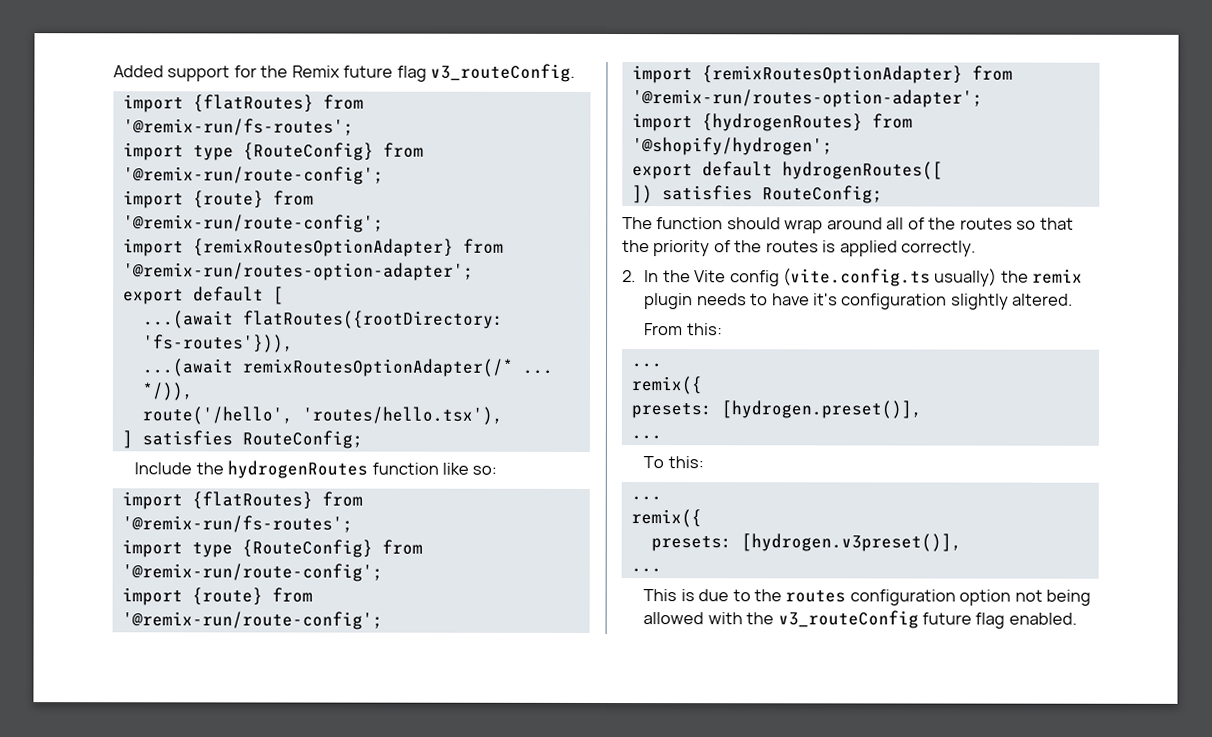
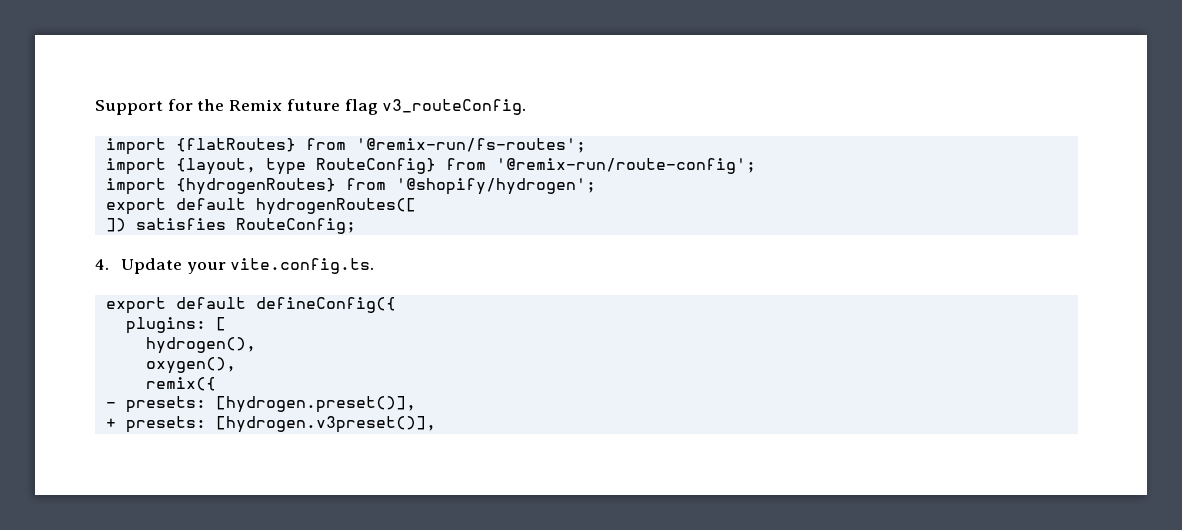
- Added support for the Remix future flag v3_routeConfig.
+ Support for the Remix future flag v3_routeConfig.
  import {flatRoutes} from '@remix-run/fs-routes';
- import type {RouteConfig} from '@remix-run/route-config';
- import {route} from '@remix-run/route-config';
- import {remixRoutesOptionAdapter} from '@remix-run/routes-option-adapter';
- export default [
- ...(await flatRoutes({rootDirectory: 'fs-routes'})),
- ...(await remixRoutesOptionAdapter(/* ... */)),
- route('/hello', 'routes/hello.tsx'),
- ] satisfies RouteConfig;
- Include the hydrogenRoutes function like so:
- import {flatRoutes} from '@remix-run/fs-routes';
- import type {RouteConfig} from '@remix-run/route-config';
- import {route} from '@remix-run/route-config';
- import {remixRoutesOptionAdapter} from '@remix-run/routes-option-adapter';
+ import {layout, type RouteConfig} from '@remix-run/route-config';
- The function should wrap around all of the routes so that the priority of the routes is applied correctly.
- 2. In the Vite config (vite.config.ts usually) the remix plugin needs to have it's configuration slightly altered.
- From this:
- ...
+ 4. Update your vite.config.ts.
+ export default defineConfig({
+ plugins: [
+ hydrogen(),
+ oxygen(),
  remix({
- presets: [hydrogen.preset()],
- ...
- To this:
- ...
- remix({
- presets: [hydrogen.v3preset()],
- ...
- This is due to the routes configuration option not being allowed with the v3_routeConfig future flag enabled.
+ - presets: [hydrogen.preset()],
+ + presets: [hydrogen.v3preset()],

